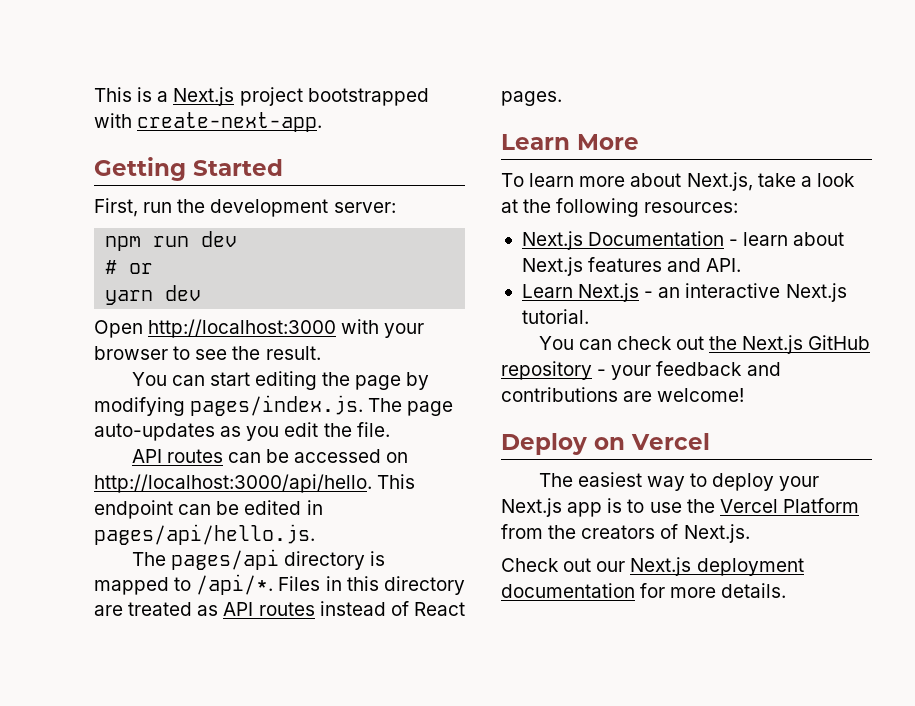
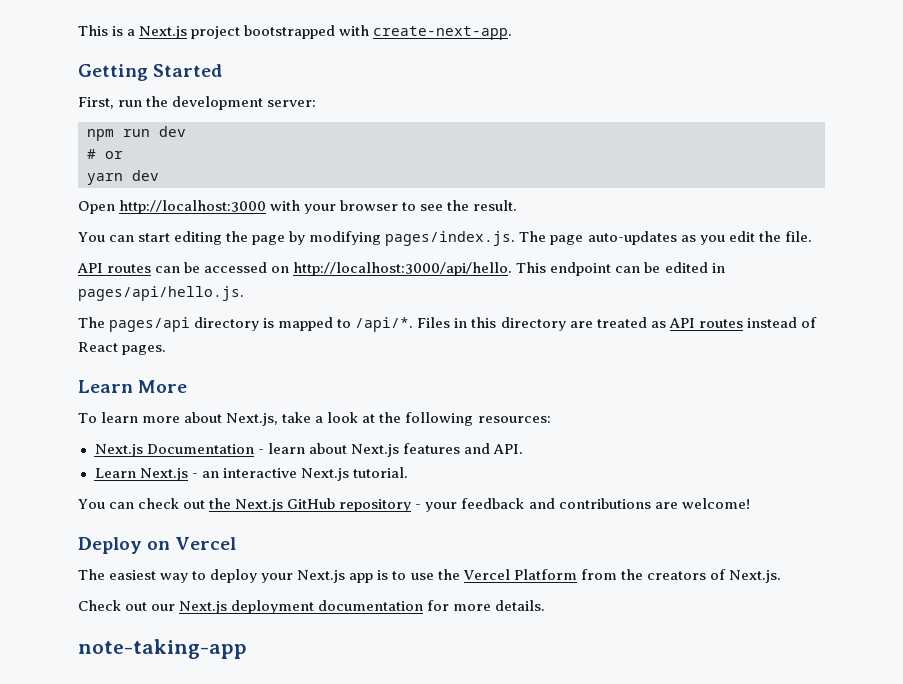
+ note-taking-app

